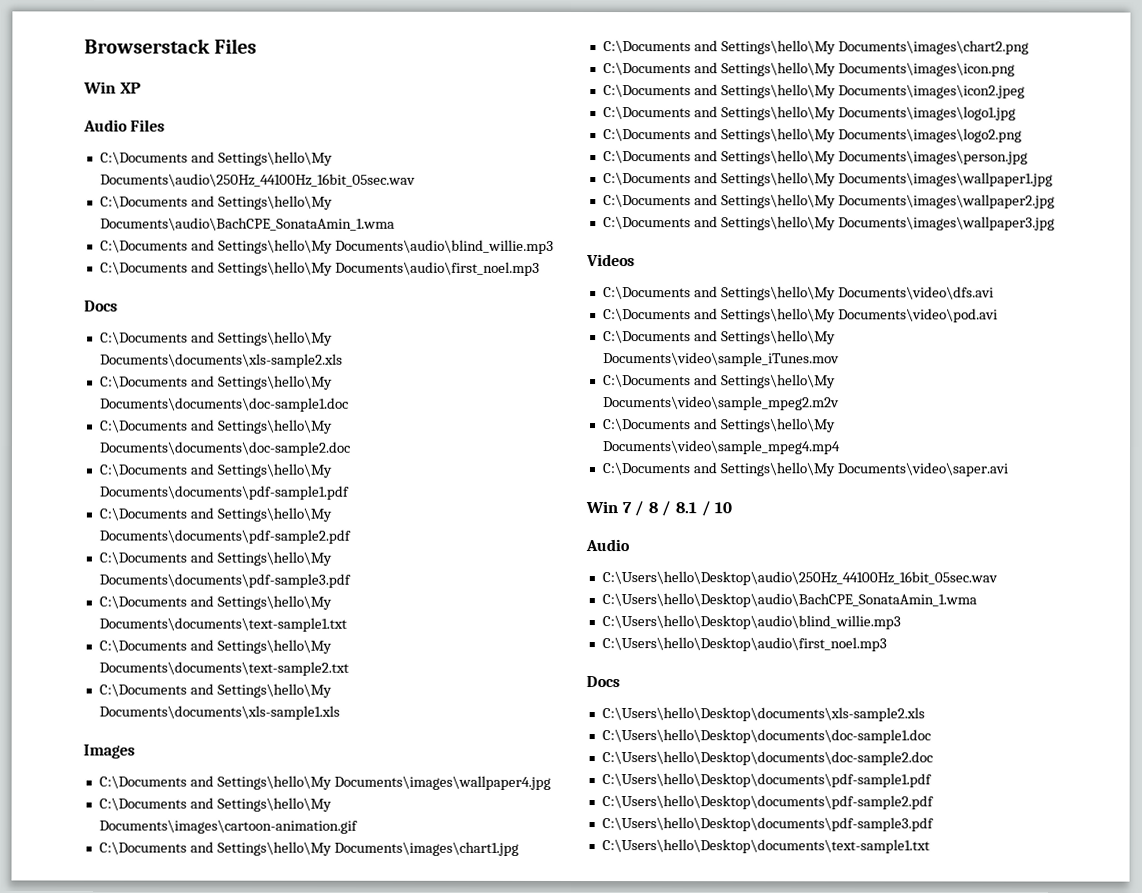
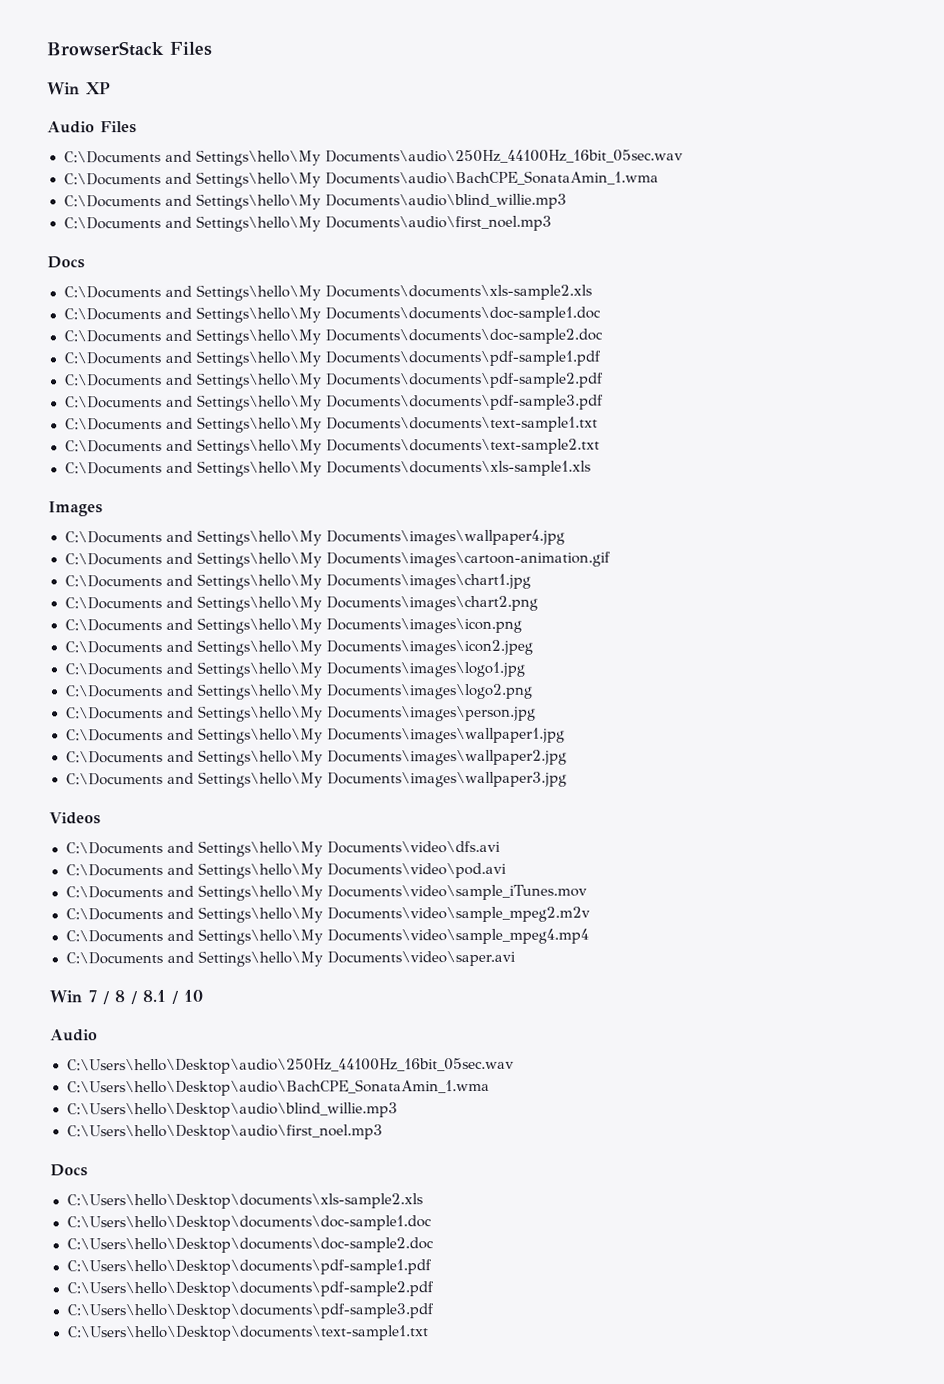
- Browserstack Files
+ BrowserStack Files

